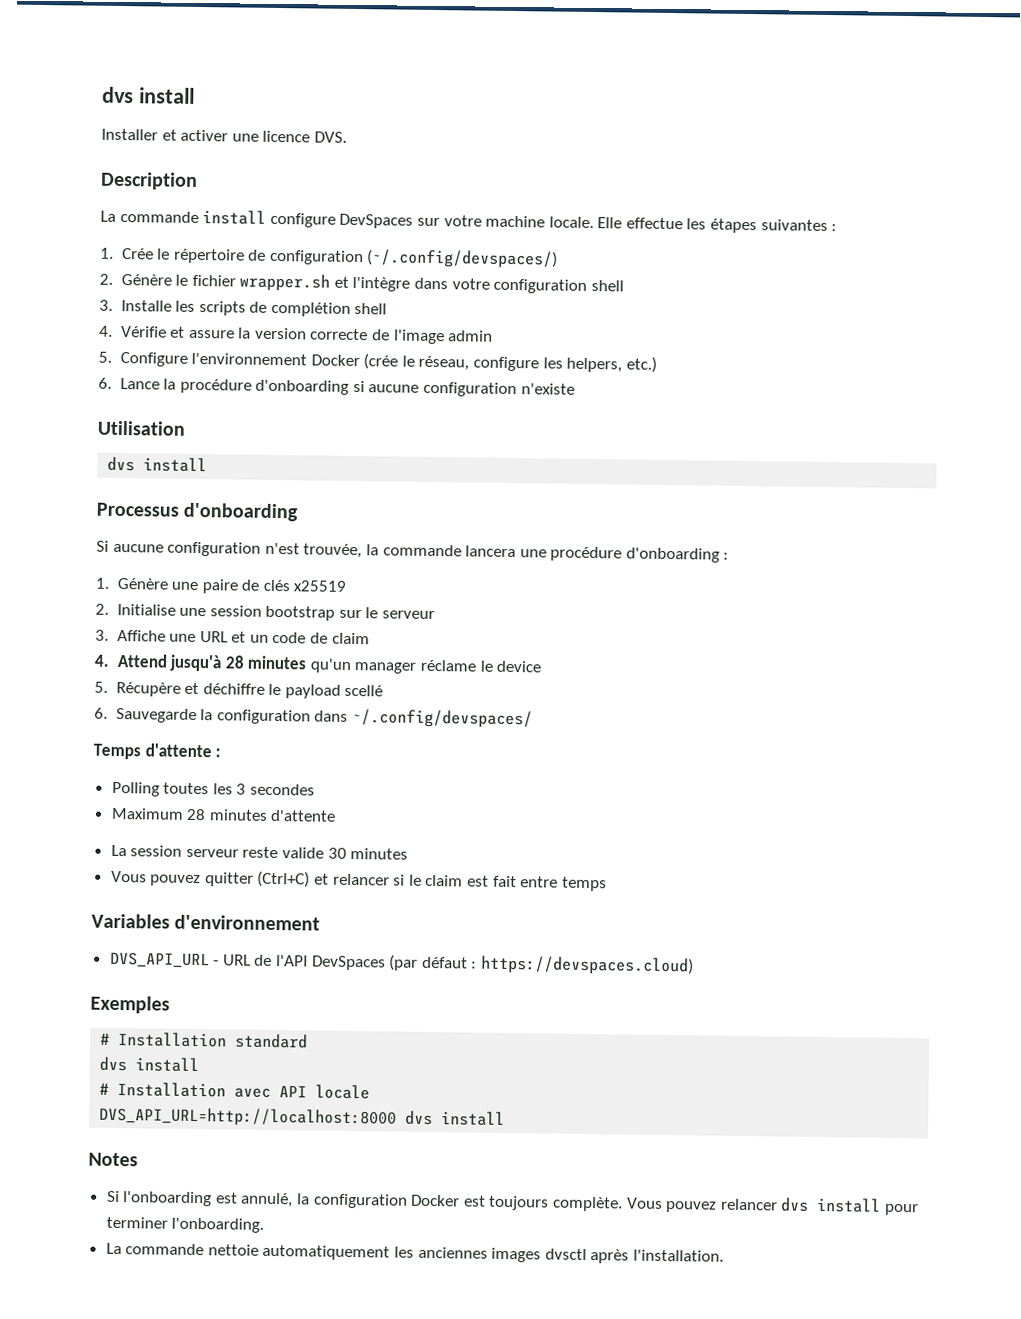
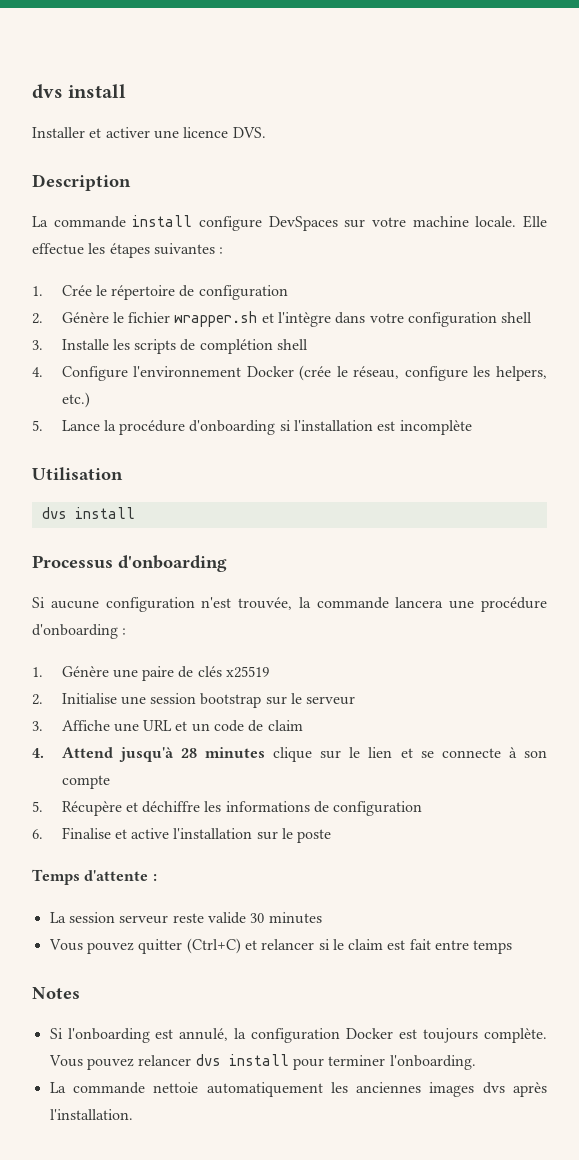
- 1. Crée le répertoire de configuration (~/.config/devspaces/)
+ 1. Crée le répertoire de configuration
- 4. Vérifie et assure la version correcte de l'image admin
- 5. Configure l'environnement Docker (crée le réseau, configure les helpers, etc.)
+ 4. Configure l'environnement Docker (crée le réseau, configure les helpers, etc.)
- 6. Lance la procédure d'onboarding si aucune configuration n'existe
+ 5. Lance la procédure d'onboarding si l'installation est incomplète
- 4. Attend jusqu'à 28 minutes qu'un manager réclame le device
- 5. Récupère et déchiffre le payload scellé
- 6. Sauvegarde la configuration dans ~/.config/devspaces/
+ 4. Attend jusqu'à 28 minutes clique sur le lien et se connecte à son compte
+ 5. Récupère et déchiffre les informations de configuration
+ 6. Finalise et active l'installation sur le poste
  Temps d'attente :
- Polling toutes les 3 secondes
- Maximum 28 minutes d'attente
- Variables d'environnement
- DVS_API_URL - URL de l'API DevSpaces (par défaut : https://devspaces.cloud)
- Exemples
- # Installation standard
- dvs install
- # Installation avec API locale
- DVS_API_URL=http://localhost:8000 dvs install
- La commande nettoie automatiquement les anciennes images dvsctl après l'installation.
+ La commande nettoie automatiquement les anciennes images dvs après l'installation.

